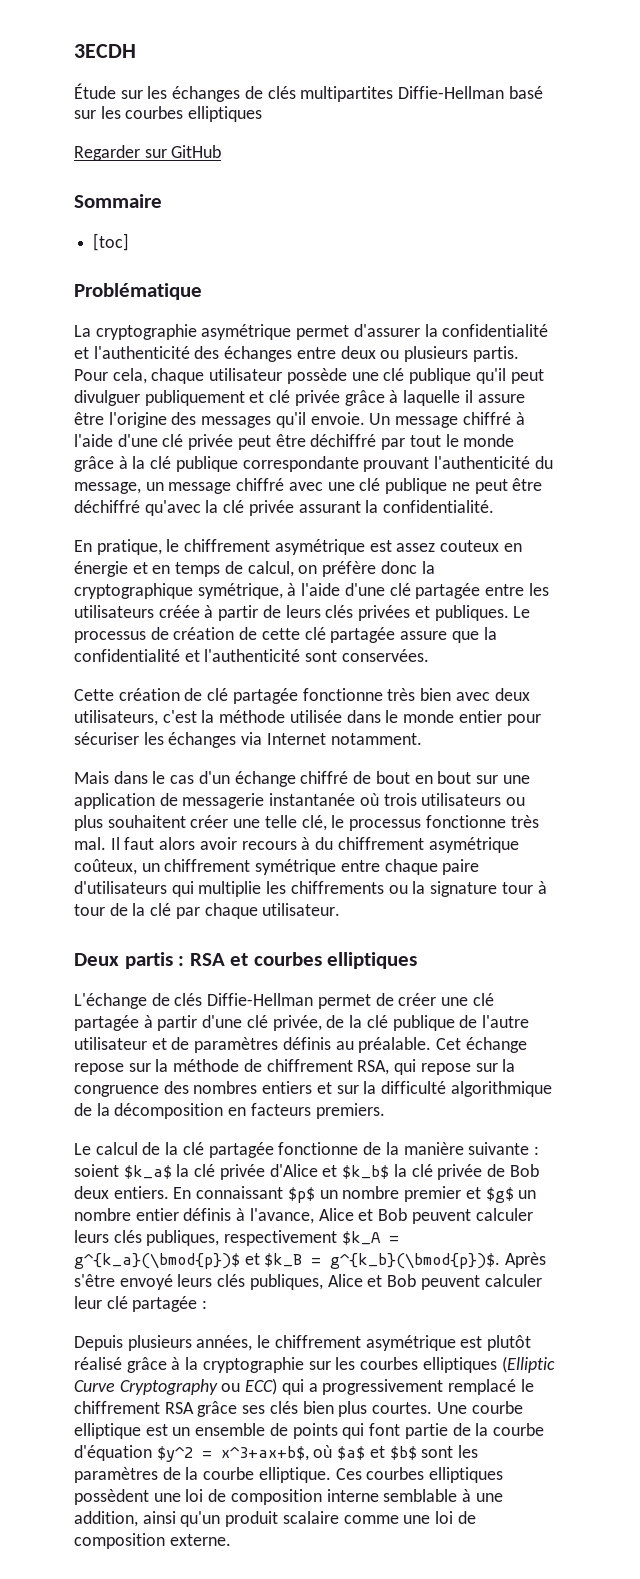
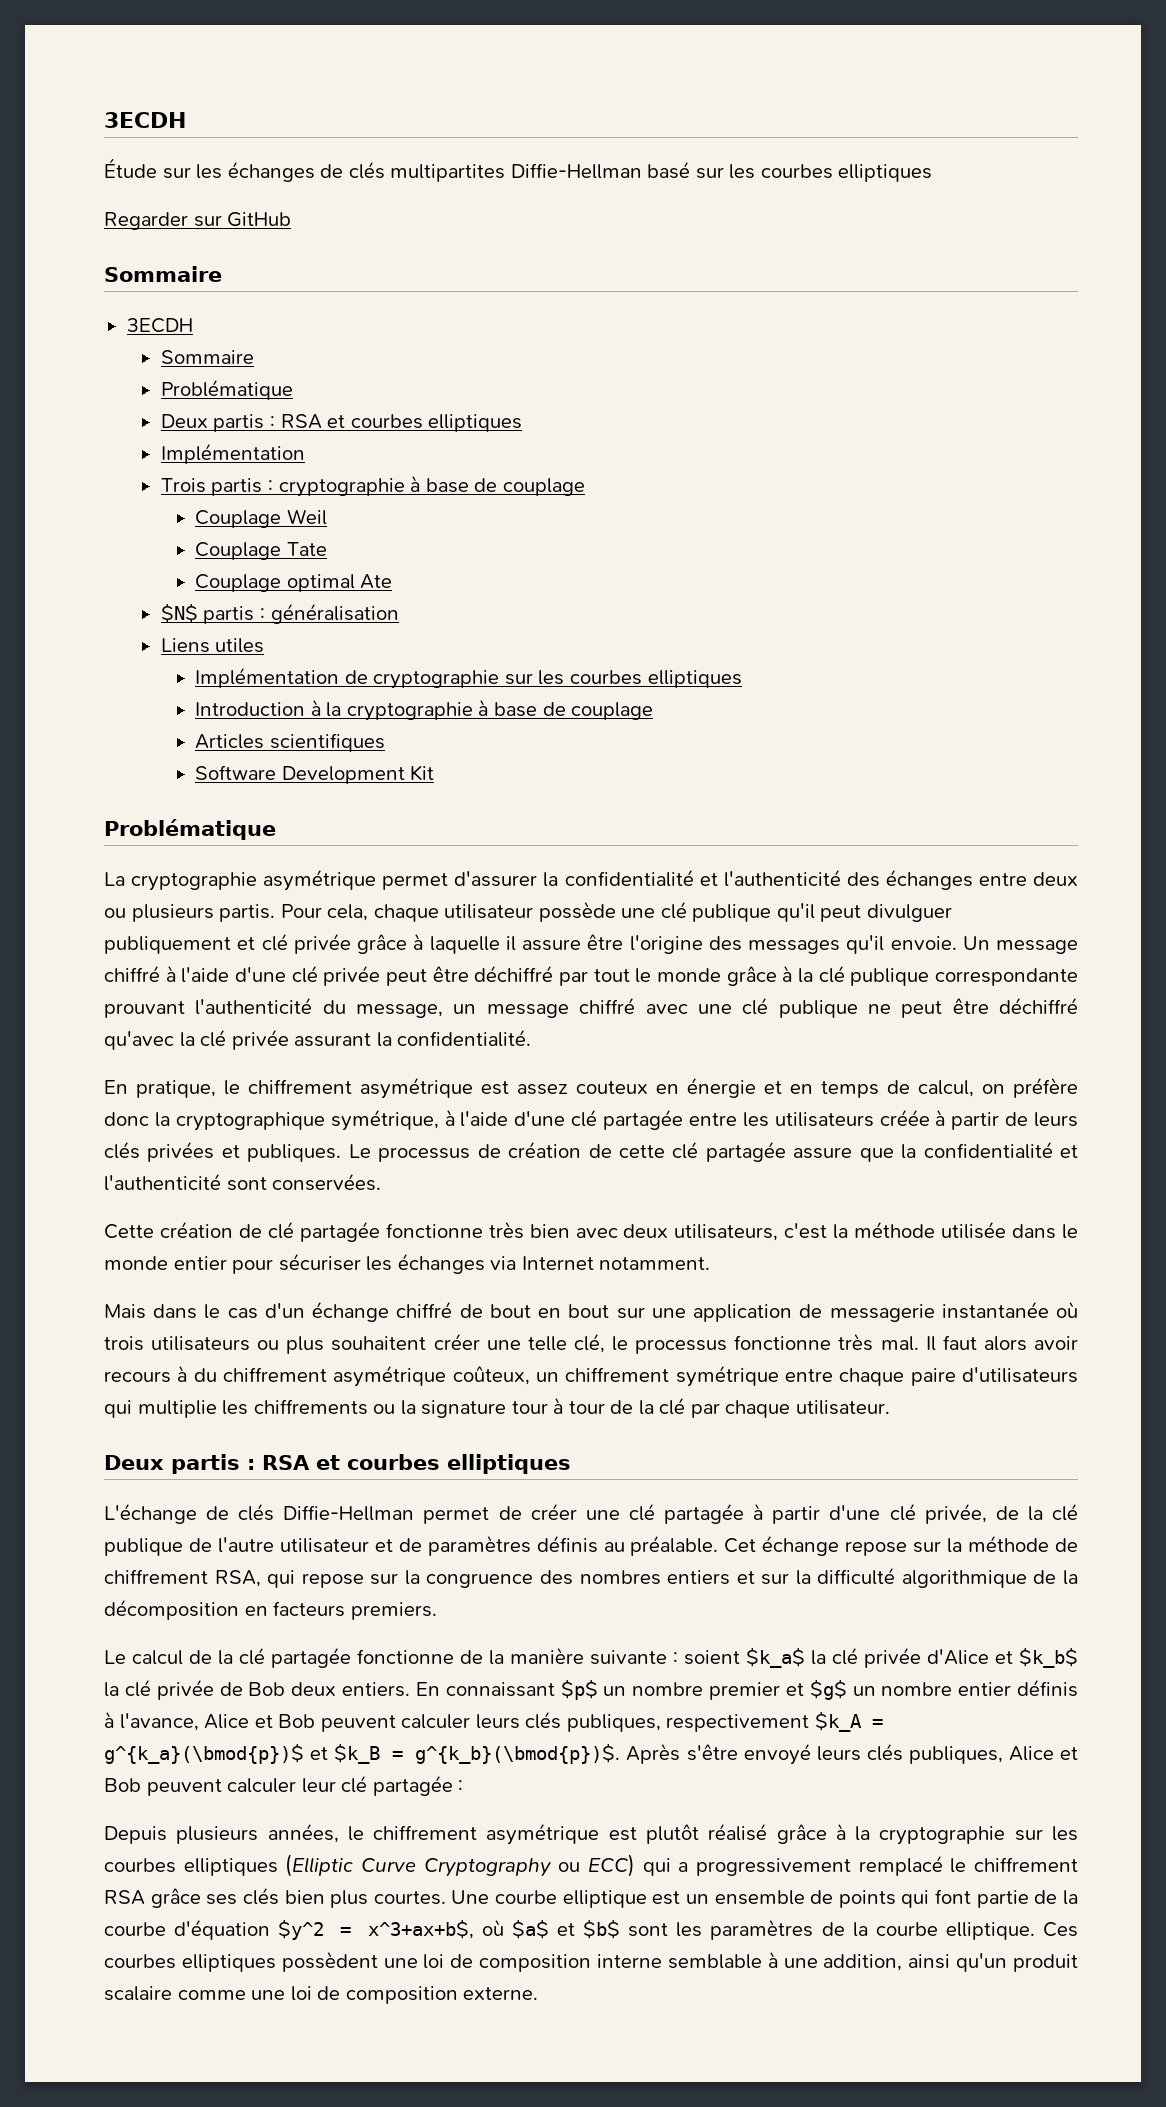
  Regarder sur GitHub
  Sommaire
- [toc]
+ 3ECDH
+ Sommaire
+ Problématique
+ Deux partis : RSA et courbes elliptiques
+ Implémentation
+ Trois partis : cryptographie à base de couplage
+ Couplage Weil
+ Couplage Tate
+ Couplage optimal Ate
+ $N$ partis : généralisation
+ Liens utiles
+ Implémentation de cryptographie sur les courbes elliptiques
+ Introduction à la cryptographie à base de couplage
+ Articles scientifiques
+ Software Development Kit

